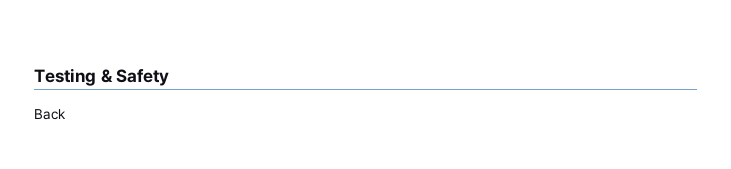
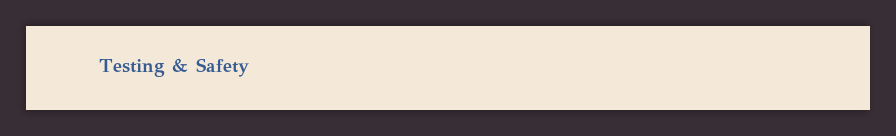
- Back

